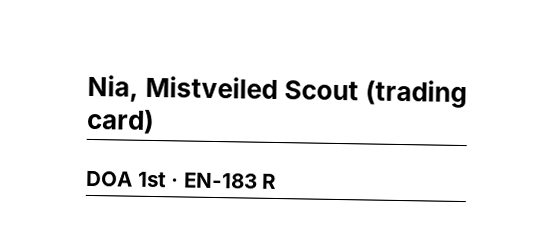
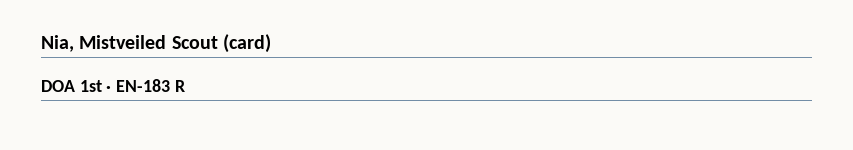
- Nia, Mistveiled Scout (trading card)
+ Nia, Mistveiled Scout (card)

